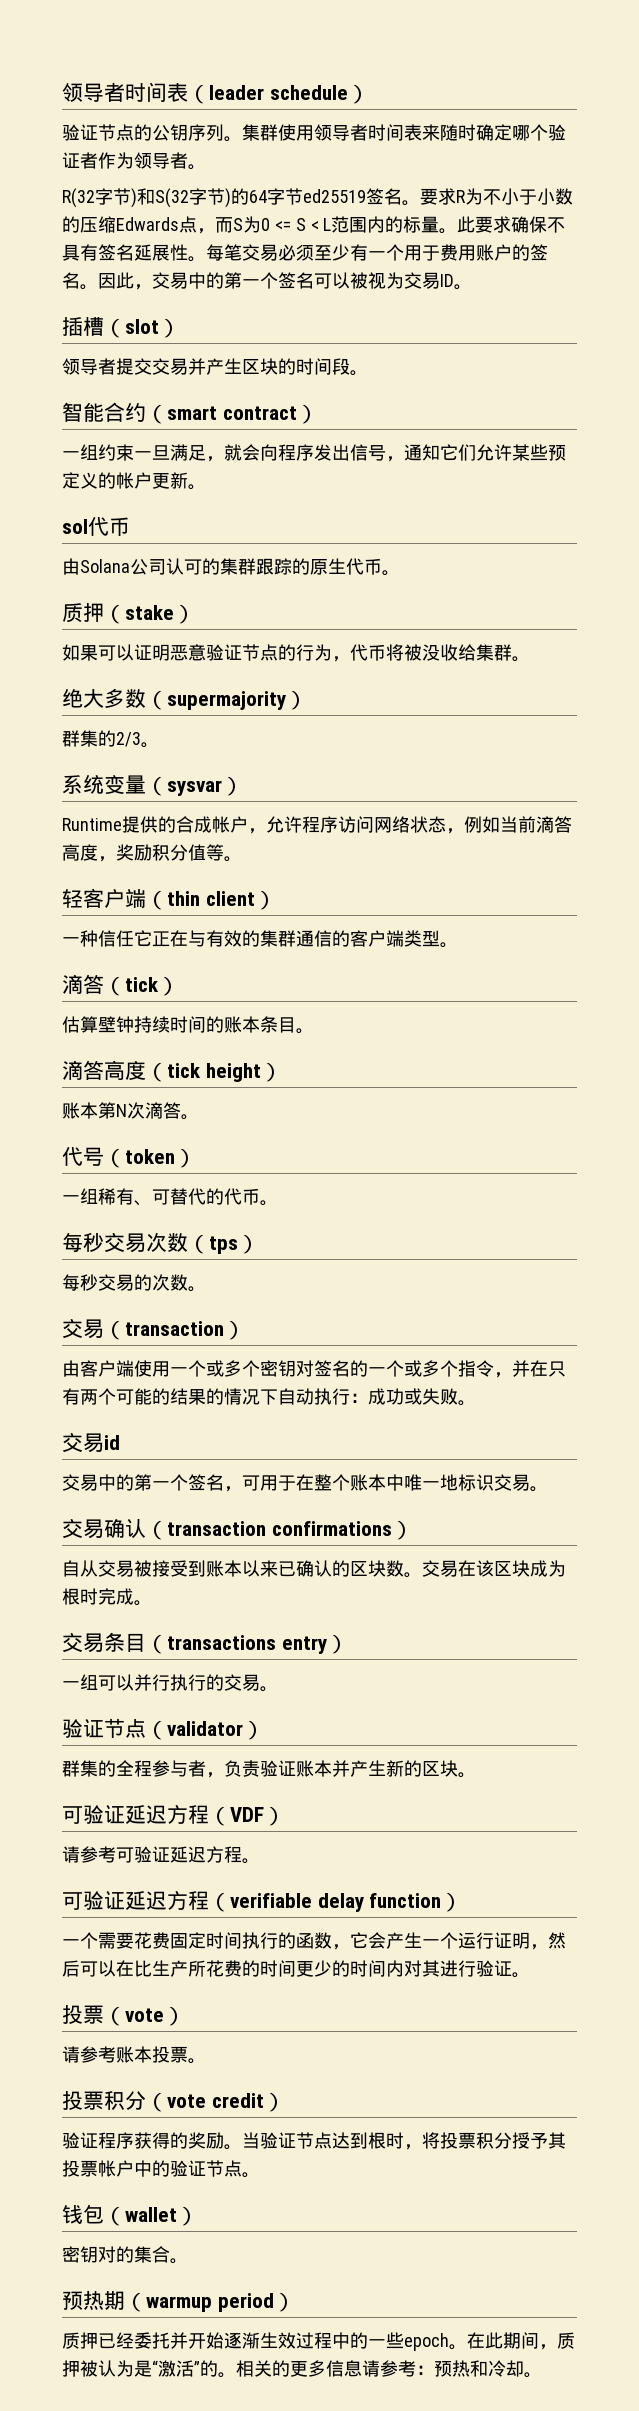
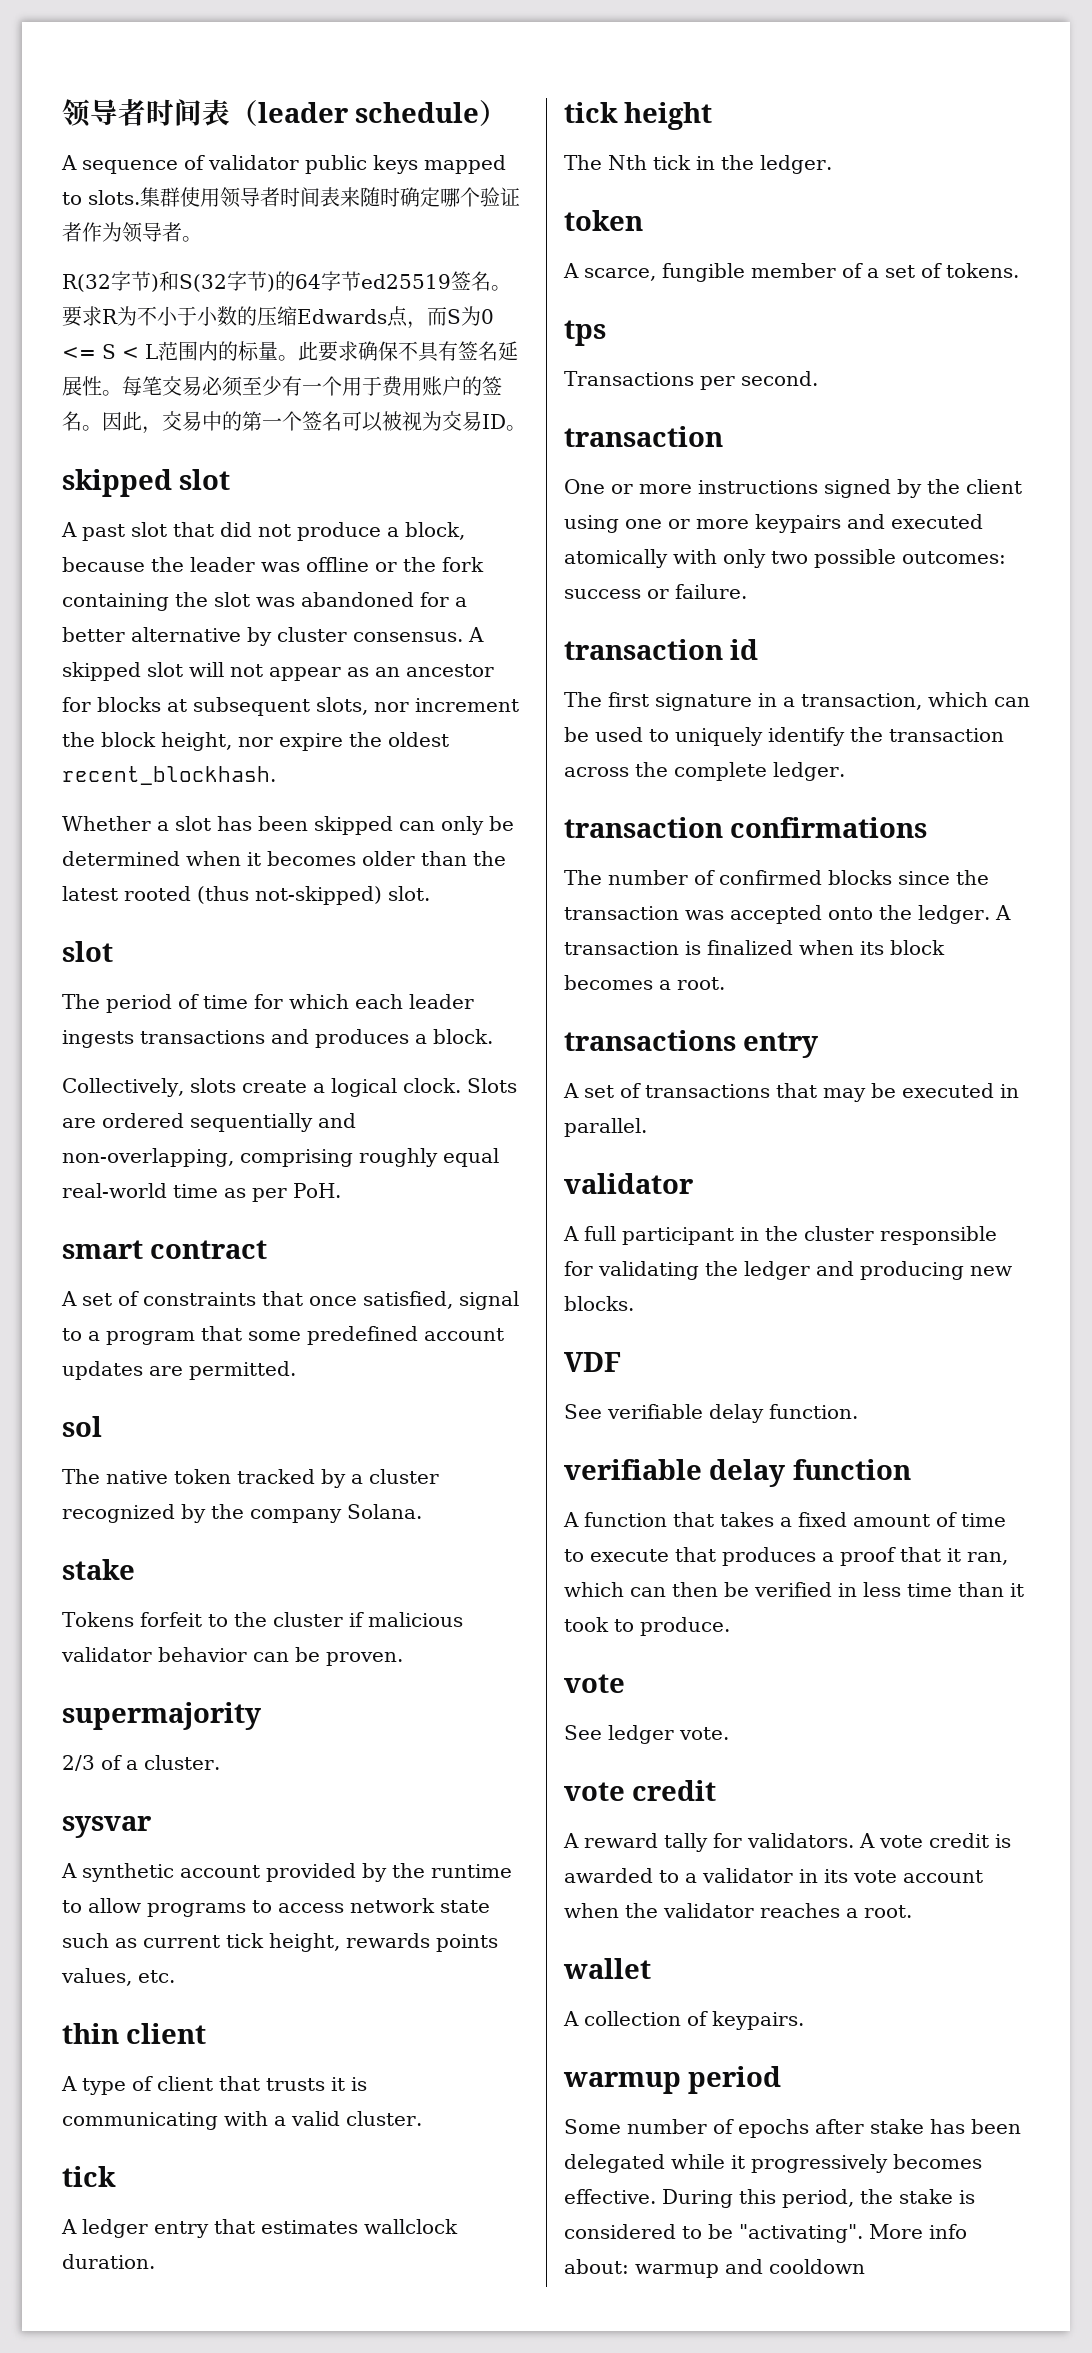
- 验证节点的公钥序列。
+ A sequence of validator public keys mapped to slots.
  因此，交易中的第一个签名可以被视为交易ID。
- 插槽（slot）
- 领导者提交交易并产生区块的时间段。
- 智能合约（smart contract）
- 一组约束一旦满足，就会向程序发出信号，通知它们允许某些预定义的帐户更新。
- sol代币
- 由Solana公司认可的集群跟踪的原生代币。
- 质押（stake）
- 如果可以证明恶意验证节点的行为，代币将被没收给集群。
- 绝大多数（supermajority）
- 群集的2/3。
- 系统变量（sysvar）
- Runtime提供的合成帐户，允许程序访问网络状态，例如当前滴答高度，奖励积分值等。
- 轻客户端（thin client）
- 一种信任它正在与有效的集群通信的客户端类型。
- 滴答（tick）
- 估算壁钟持续时间的账本条目。
- 滴答高度（tick height）
- 账本第N次滴答。
- 代号（token）
- 一组稀有、可替代的代币。
- 每秒交易次数（tps）
- 每秒交易的次数。
- 交易（transaction）
- 由客户端使用一个或多个密钥对签名的一个或多个指令，并在只有两个可能的结果的情况下自动执行：成功或失败。
- 交易id
- 交易中的第一个签名，可用于在整个账本中唯一地标识交易。
- 交易确认（transaction confirmations）
- 自从交易被接受到账本以来已确认的区块数。交易在该区块成为根时完成。
- 交易条目（transactions entry）
- 一组可以并行执行的交易。
- 验证节点（validator）
- 群集的全程参与者，负责验证账本并产生新的区块。
- 可验证延迟方程（VDF）
- 请参考可验证延迟方程。
- 可验证延迟方程（verifiable delay function）
- 一个需要花费固定时间执行的函数，它会产生一个运行证明，然后可以在比生产所花费的时间更少的时间内对其进行验证。
- 投票（vote）
- 请参考账本投票。
- 投票积分（vote credit）
- 验证程序获得的奖励。当验证节点达到根时，将投票积分授予其投票帐户中的验证节点。
- 钱包（wallet）
- 密钥对的集合。
- 预热期（warmup period）
- 质押已经委托并开始逐渐生效过程中的一些epoch。在此期间，质押被认为是“激活”的。相关的更多信息请参考：预热和冷却。
+ skipped slot
+ A past slot that did not produce a block, because the leader was offline or the fork containing the slot was abandoned for a better alternative by cluster consensus. A skipped slot will not appear as an ancestor for blocks at subsequent slots, nor increment the block height, nor expire the oldest recent_blockhash.
+ Whether a slot has been skipped can only be determined when it becomes older than the latest rooted (thus not-skipped) slot.
+ slot
+ The period of time for which each leader ingests transactions and produces a block.
+ Collectively, slots create a logical clock. Slots are ordered sequentially and non-overlapping, comprising roughly equal real-world time as per PoH.
+ smart contract
+ A set of constraints that once satisfied, signal to a program that some predefined account updates are permitted.
+ sol
+ The native token tracked by a cluster recognized by the company Solana.
+ stake
+ Tokens forfeit to the cluster if malicious validator behavior can be proven.
+ supermajority
+ 2/3 of a cluster.
+ sysvar
+ A synthetic account provided by the runtime to allow programs to access network state such as current tick height, rewards points values, etc.
+ thin client
+ A type of client that trusts it is communicating with a valid cluster.
+ tick
+ A ledger entry that estimates wallclock duration.
+ tick height
+ The Nth tick in the ledger.
+ token
+ A scarce, fungible member of a set of tokens.
+ tps
+ Transactions per second.
+ transaction
+ One or more instructions signed by the client using one or more keypairs and executed atomically with only two possible outcomes: success or failure.
+ transaction id
+ The first signature in a transaction, which can be used to uniquely identify the transaction across the complete ledger.
+ transaction confirmations
+ The number of confirmed blocks since the transaction was accepted onto the ledger. A transaction is finalized when its block becomes a root.
+ transactions entry
+ A set of transactions that may be executed in parallel.
+ validator
+ A full participant in the cluster responsible for validating the ledger and producing new blocks.
+ VDF
+ See verifiable delay function.
+ verifiable delay function
+ A function that takes a fixed amount of time to execute that produces a proof that it ran, which can then be verified in less time than it took to produce.
+ vote
+ See ledger vote.
+ vote credit
+ A reward tally for validators. A vote credit is awarded to a validator in its vote account when the validator reaches a root.
+ wallet
+ A collection of keypairs.
+ warmup period
+ Some number of epochs after stake has been delegated while it progressively becomes effective. During this period, the stake is considered to be "activating". More info about: warmup and cooldown

